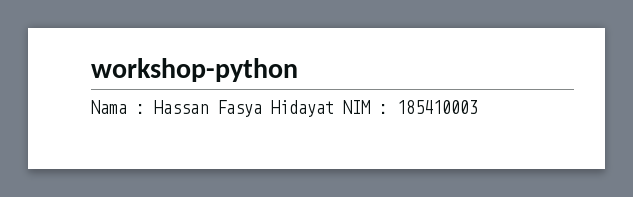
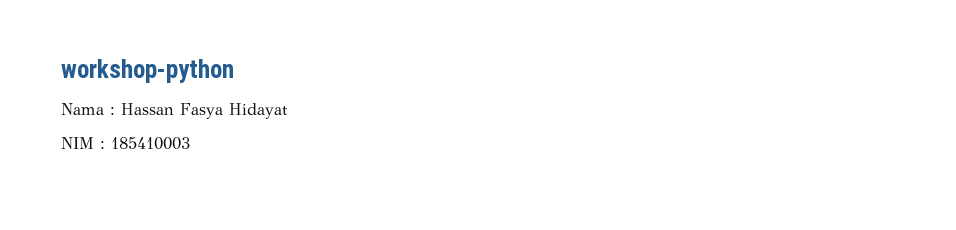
- Nama : Hassan Fasya Hidayat NIM : 185410003
+ Nama : Hassan Fasya Hidayat
+ NIM : 185410003

